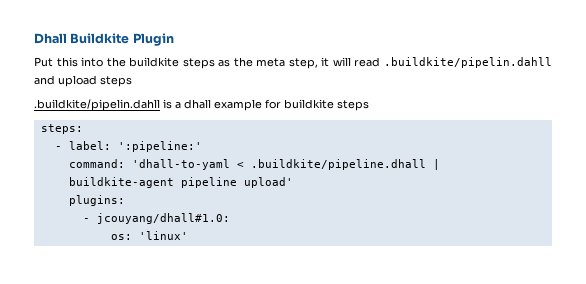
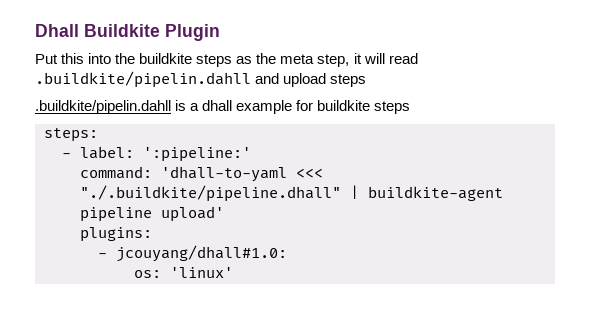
- command: 'dhall-to-yaml < .buildkite/pipeline.dhall | buildkite-agent pipeline upload'
+ command: 'dhall-to-yaml <<< "./.buildkite/pipeline.dhall" | buildkite-agent pipeline upload'

